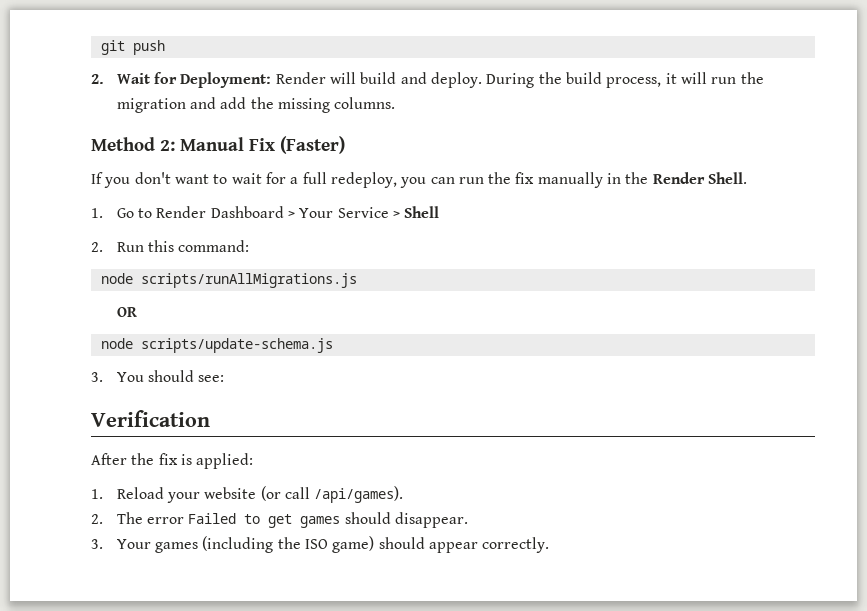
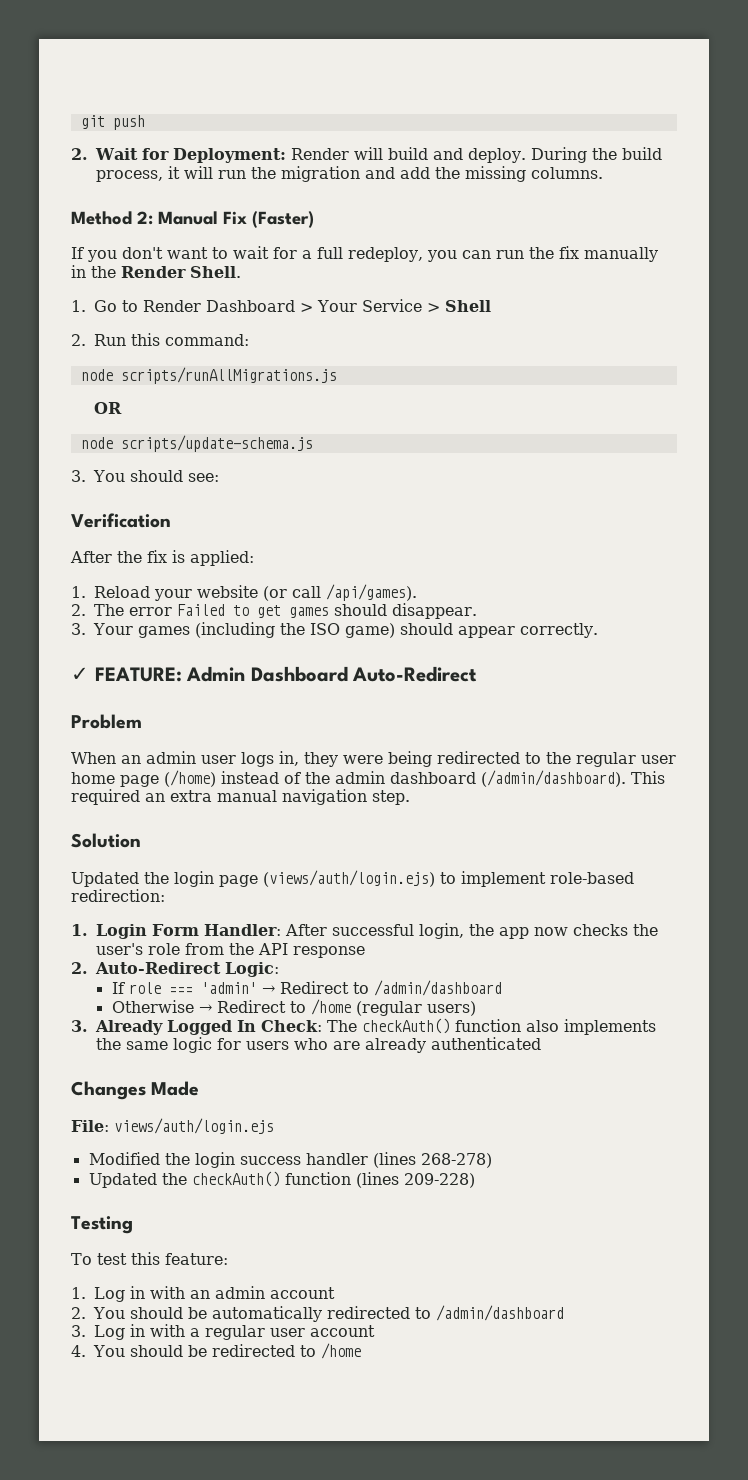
+ ✓ FEATURE: Admin Dashboard Auto-Redirect
+ Problem
+ When an admin user logs in, they were being redirected to the regular user home page (/home) instead of the admin dashboard (/admin/dashboard). This required an extra manual navigation step.
+ Solution
+ Updated the login page (views/auth/login.ejs) to implement role-based redirection:
+ 1. Login Form Handler: After successful login, the app now checks the user's role from the API response
+ 2. Auto-Redirect Logic:
+ If role === 'admin' → Redirect to /admin/dashboard
+ Otherwise → Redirect to /home (regular users)
+ 3. Already Logged In Check: The checkAuth() function also implements the same logic for users who are already authenticated
+ Changes Made
+ File: views/auth/login.ejs
+ Modified the login success handler (lines 268-278)
+ Updated the checkAuth() function (lines 209-228)
+ Testing
+ To test this feature:
+ 1. Log in with an admin account
+ 2. You should be automatically redirected to /admin/dashboard
+ 3. Log in with a regular user account
+ 4. You should be redirected to /home

